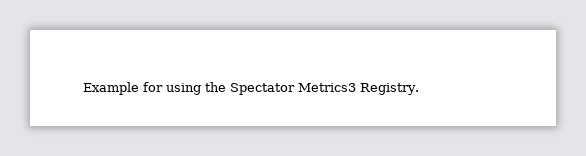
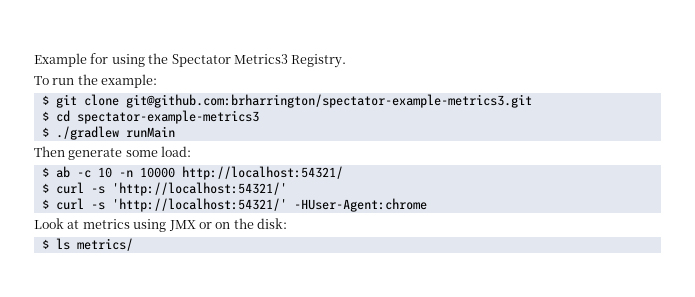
+ To run the example:
+ $ git clone git@github.com:brharrington/spectator-example-metrics3.git
+ $ cd spectator-example-metrics3
+ $ ./gradlew runMain
+ Then generate some load:
+ $ ab -c 10 -n 10000 http://localhost:54321/
+ $ curl -s 'http://localhost:54321/'
+ $ curl -s 'http://localhost:54321/' -HUser-Agent:chrome
+ Look at metrics using JMX or on the disk:
+ $ ls metrics/

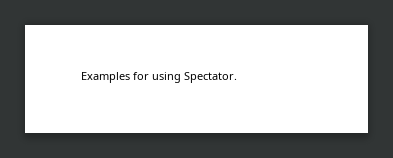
- Example for using the Spectator Metrics3 Registry.
- To run the example:
- $ git clone git@github.com:brharrington/spectator-example-metrics3.git
- $ cd spectator-example-metrics3
- $ ./gradlew runMain
- Then generate some load:
- $ ab -c 10 -n 10000 http://localhost:54321/
- $ curl -s 'http://localhost:54321/'
- $ curl -s 'http://localhost:54321/' -HUser-Agent:chrome
- Look at metrics using JMX or on the disk:
- $ ls metrics/
+ Examples for using Spectator.

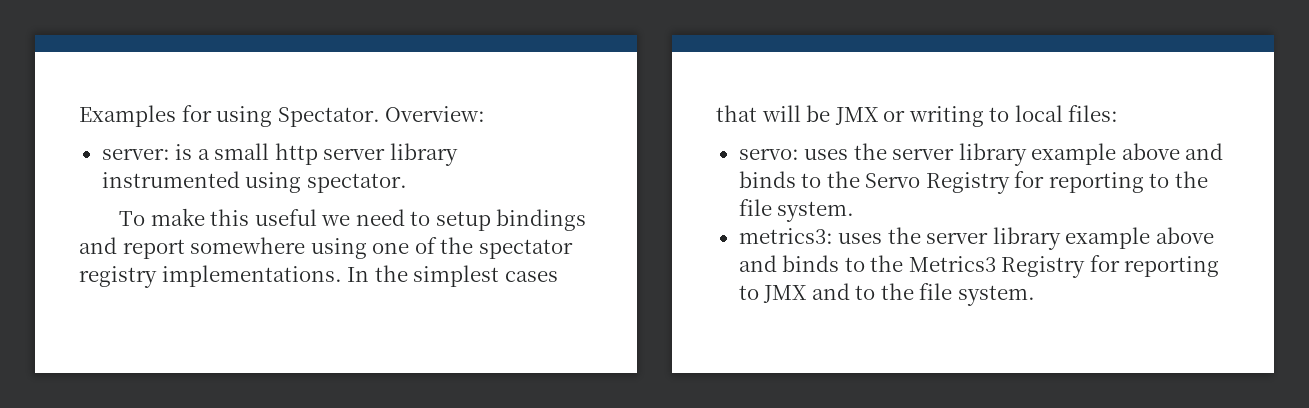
+ Overview:
+ server: is a small http server library instrumented using spectator.
+ To make this useful we need to setup bindings and report somewhere using one of the spectator registry implementations. In the simplest cases that will be JMX or writing to local files:
+ servo: uses the server library example above and binds to the Servo Registry for reporting to the file system.
+ metrics3: uses the server library example above and binds to the Metrics3 Registry for reporting to JMX and to the file system.

